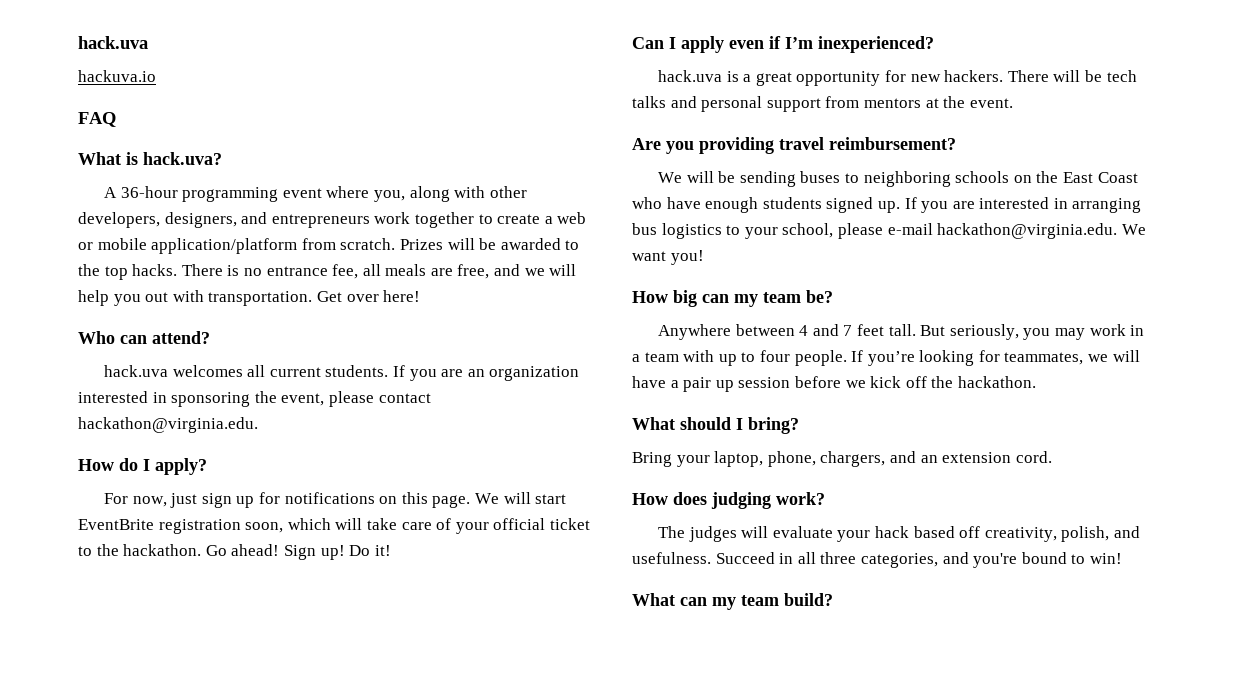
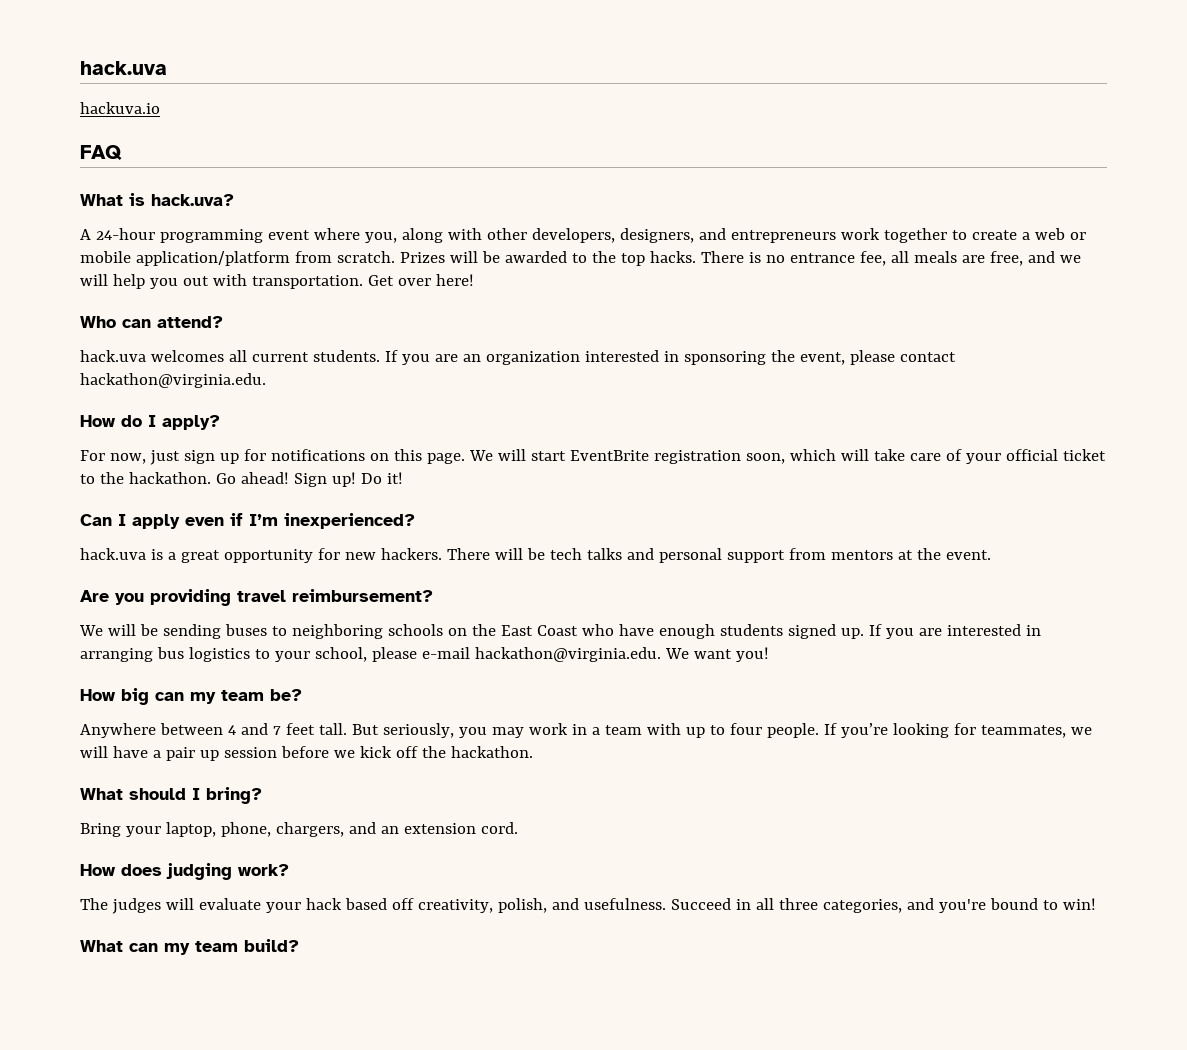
- A 36-hour programming event where you, along with other developers, designers, and entrepreneurs work together to create a web or mobile application/platform from scratch.
+ A 24-hour programming event where you, along with other developers, designers, and entrepreneurs work together to create a web or mobile application/platform from scratch.

